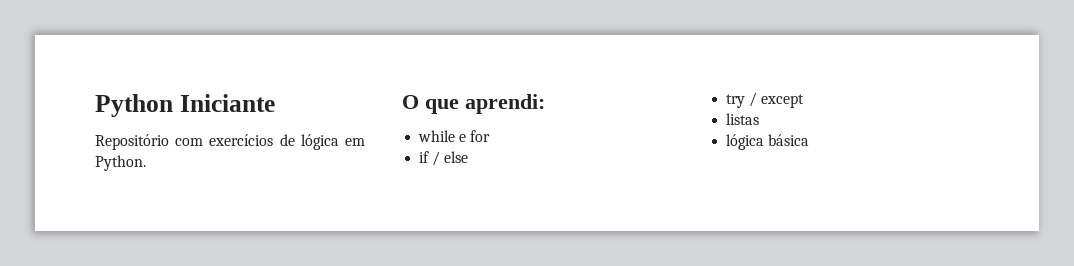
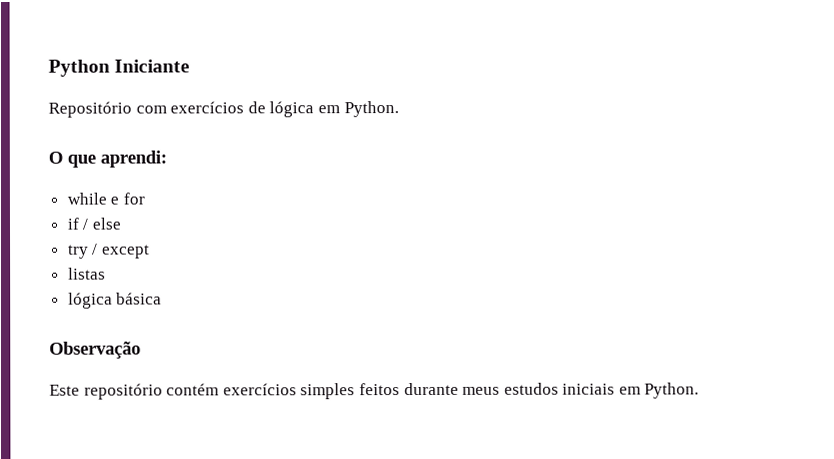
+ Observação
+ Este repositório contém exercícios simples feitos durante meus estudos iniciais em Python.

